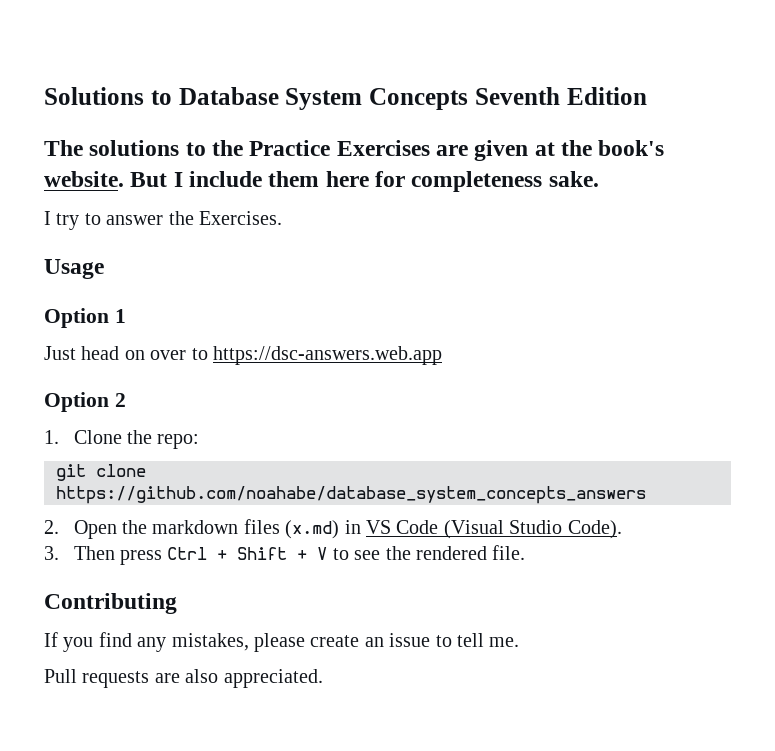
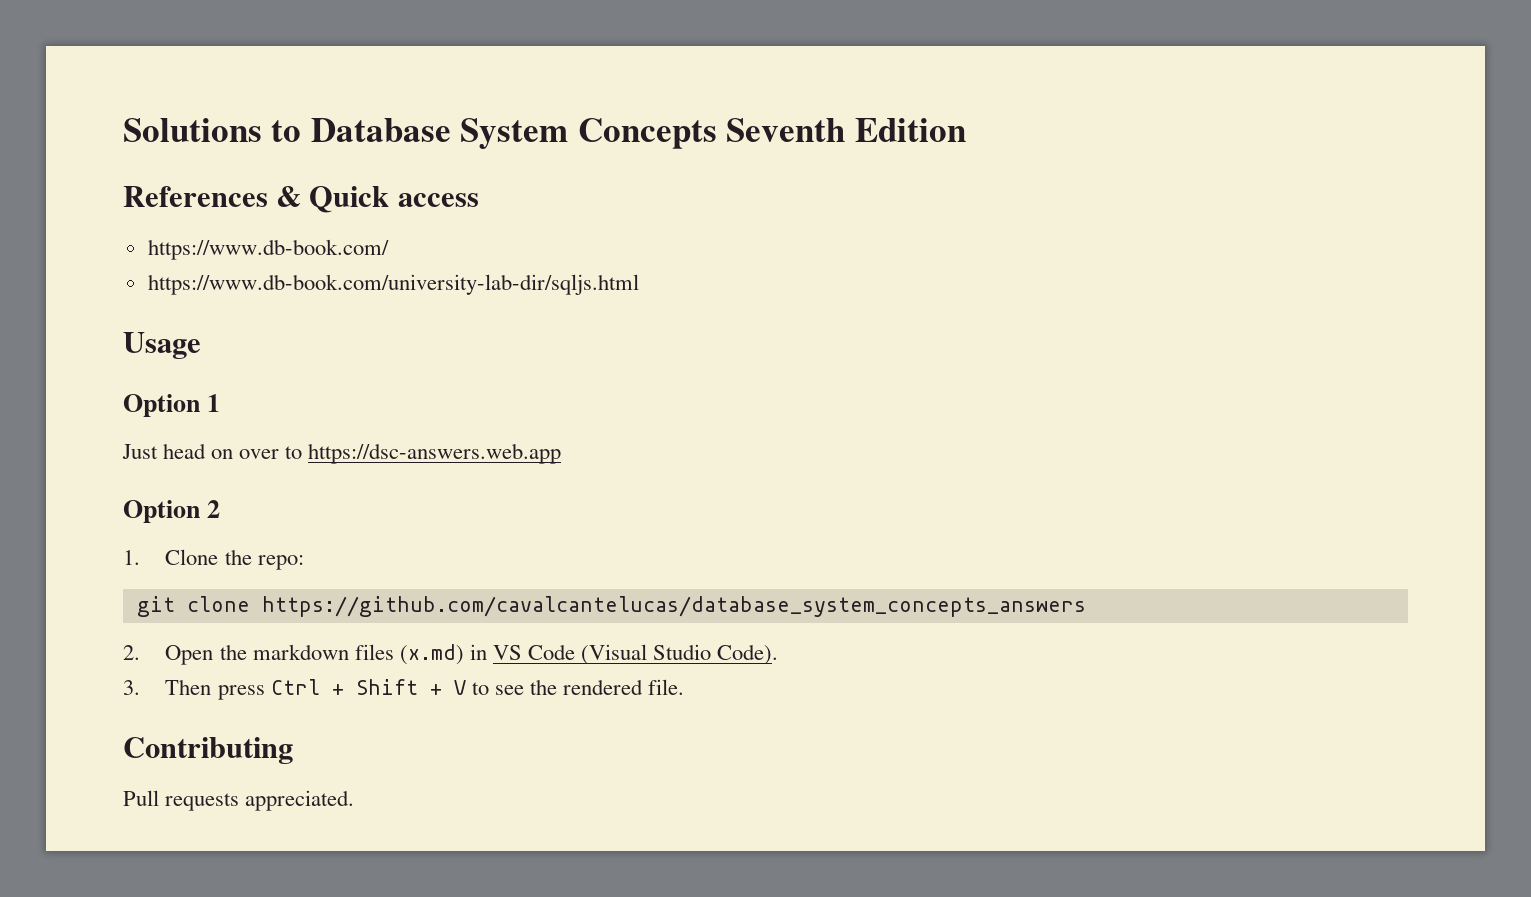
- The solutions to the Practice Exercises are given at the book's website. But I include them here for completeness sake.
- I try to answer the Exercises.
+ References & Quick access
+ https://www.db-book.com/
+ https://www.db-book.com/university-lab-dir/sqljs.html
- git clone https://github.com/noahabe/database_system_concepts_answers
+ git clone https://github.com/cavalcantelucas/database_system_concepts_answers
- If you find any mistakes, please create an issue to tell me.
- Pull requests are also appreciated.
+ Pull requests appreciated.

